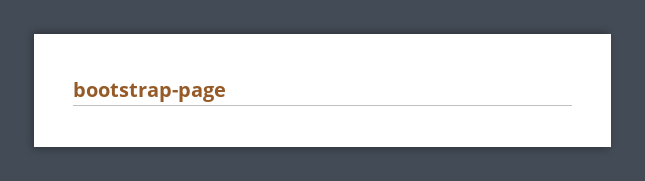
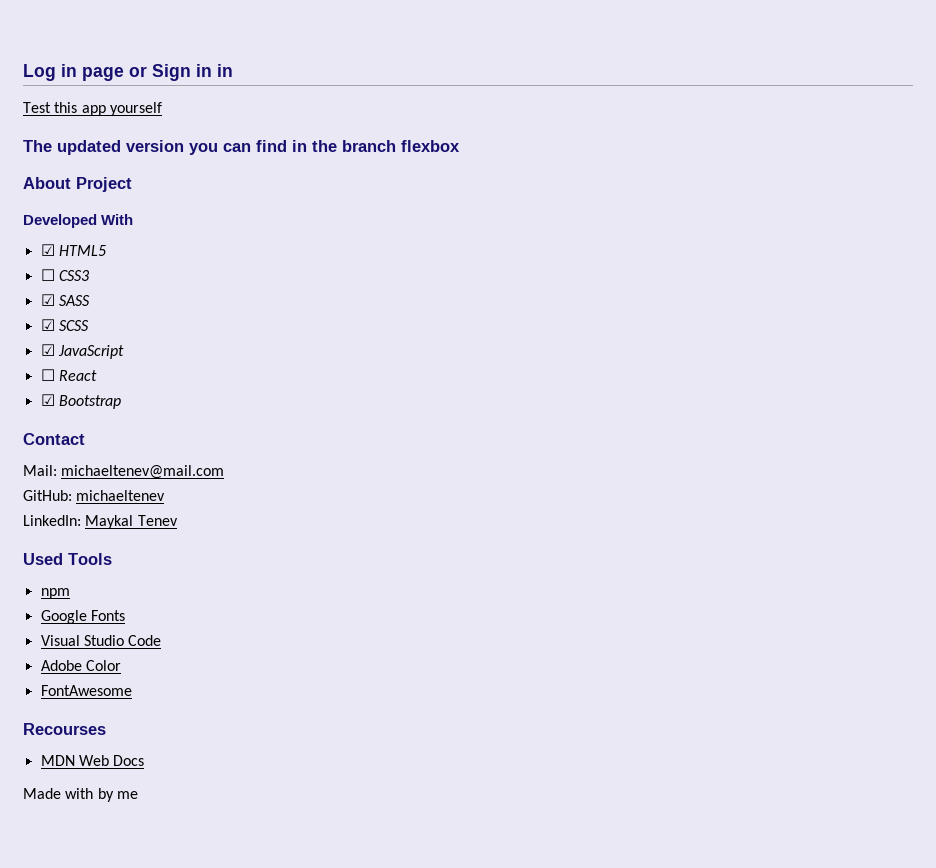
- bootstrap-page
+ Log in page or Sign in in
+ Test this app yourself
+ The updated version you can find in the branch flexbox
+ About Project
+ Developed With
+ ☑ HTML5
+ ☐ CSS3
+ ☑ SASS
+ ☑ SCSS
+ ☑ JavaScript
+ ☐ React
+ ☑ Bootstrap
+ Contact
+ Mail: michaeltenev@mail.com
+ GitHub: michaeltenev
+ LinkedIn: Maykal Tenev
+ Used Tools
+ npm
+ Google Fonts
+ Visual Studio Code
+ Adobe Color
+ FontAwesome
+ Recourses
+ MDN Web Docs
+ Made with by me

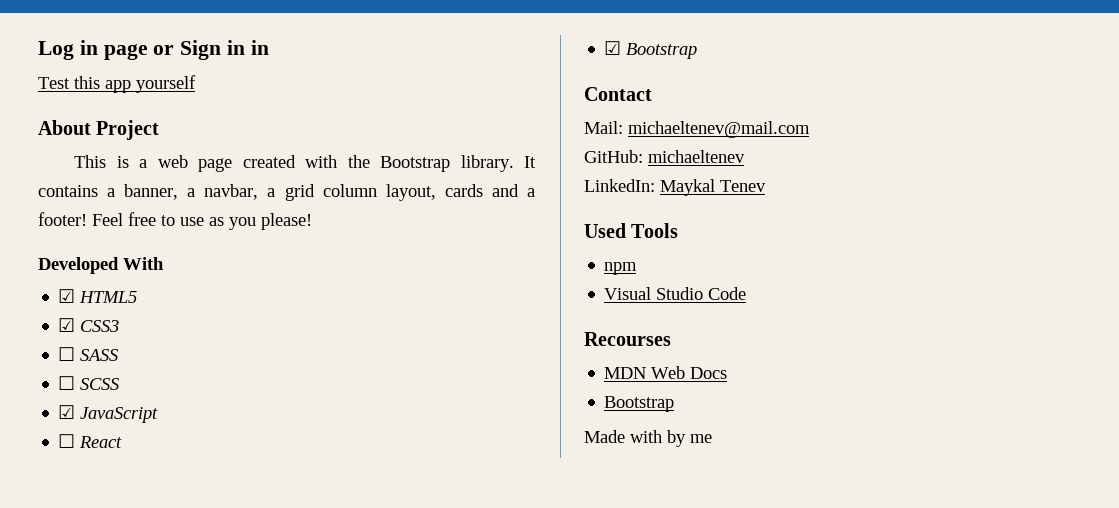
- The updated version you can find in the branch flexbox
  About Project
+ This is a web page created with the Bootstrap library. It contains a banner, a navbar, a grid column layout, cards and a footer! Feel free to use as you please!
- ☐ CSS3
+ ☑ CSS3
- ☑ SASS
+ ☐ SASS
- ☑ SCSS
+ ☐ SCSS
- Google Fonts
- Adobe Color
- FontAwesome
  MDN Web Docs
+ Bootstrap

